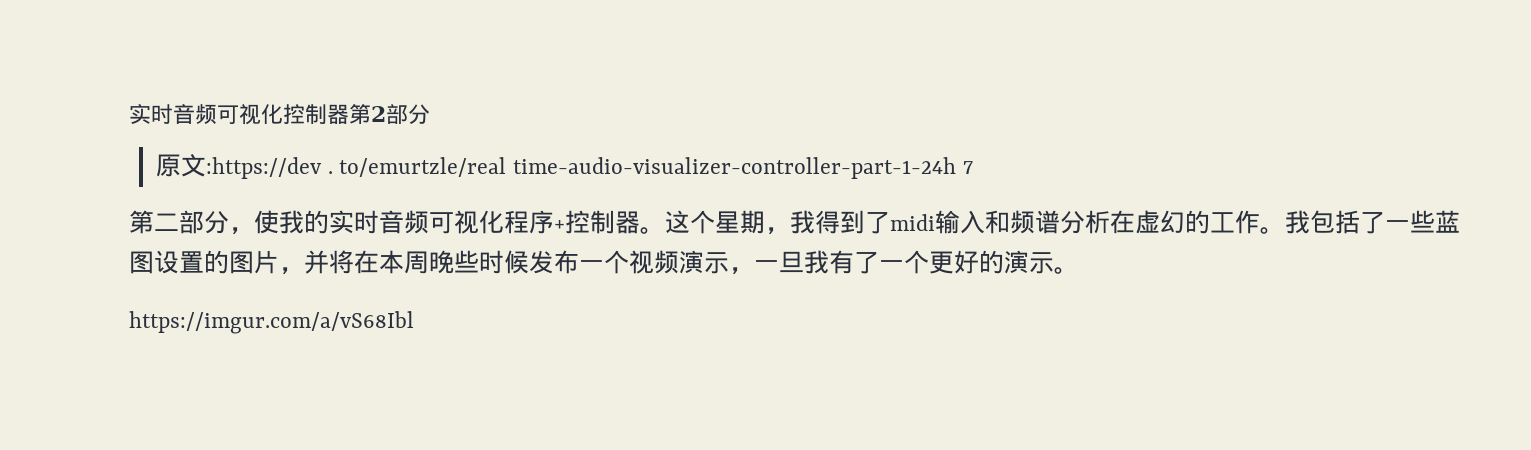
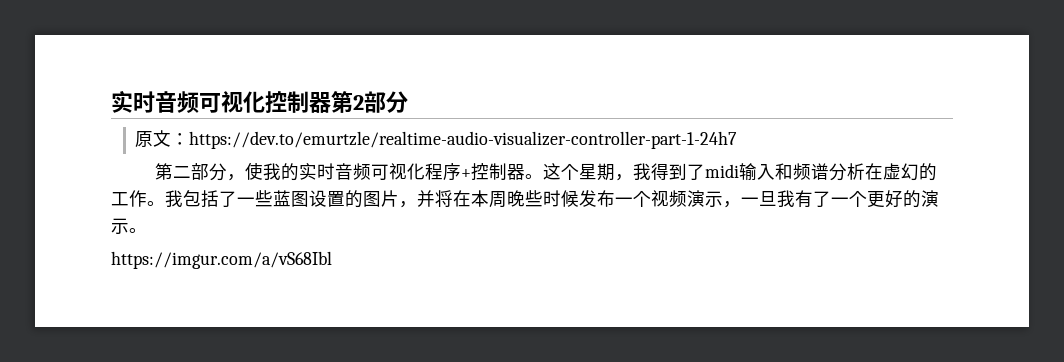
- 原文:https://dev . to/emurtzle/real time-audio-visualizer-controller-part-1-24h 7
+ 原文：https://dev.to/emurtzle/realtime-audio-visualizer-controller-part-1-24h7

